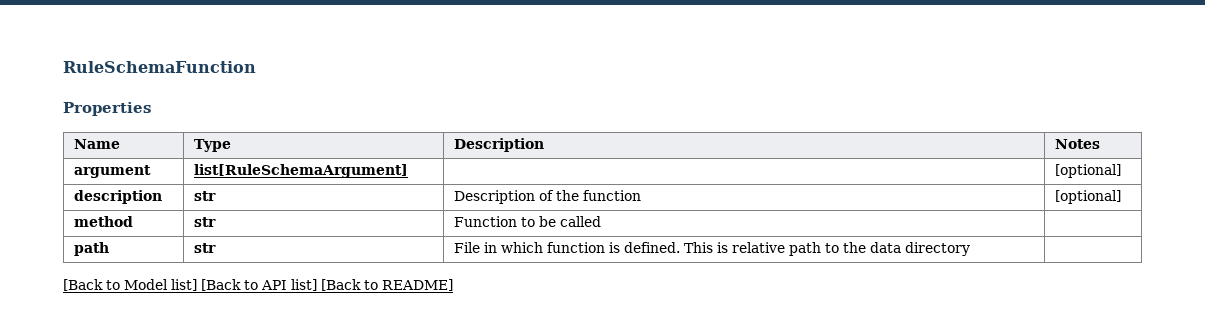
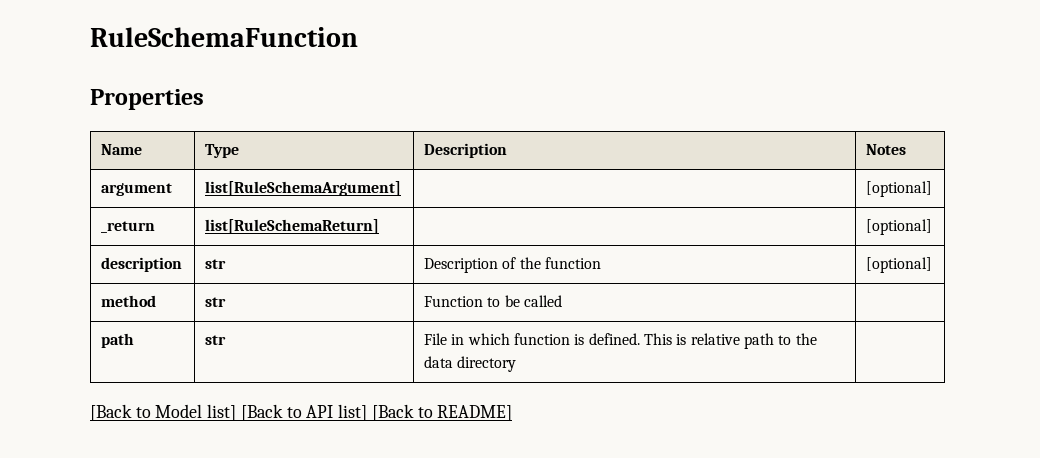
+ _return | list[RuleSchemaReturn] | | [optional]

